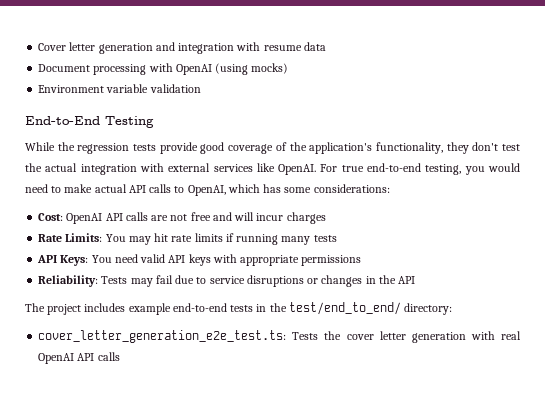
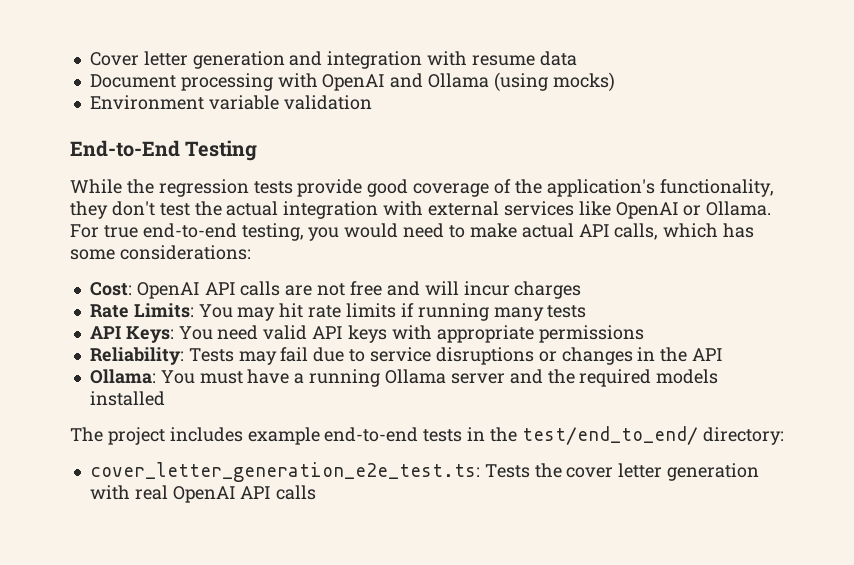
- Document processing with OpenAI (using mocks)
+ Document processing with OpenAI and Ollama (using mocks)
- While the regression tests provide good coverage of the application's functionality, they don't test the actual integration with external services like OpenAI.
+ While the regression tests provide good coverage of the application's functionality, they don't test the actual integration with external services like OpenAI or Ollama.
- For true end-to-end testing, you would need to make actual API calls to OpenAI, which has some considerations:
+ For true end-to-end testing, you would need to make actual API calls, which has some considerations:
+ Ollama: You must have a running Ollama server and the required models installed

